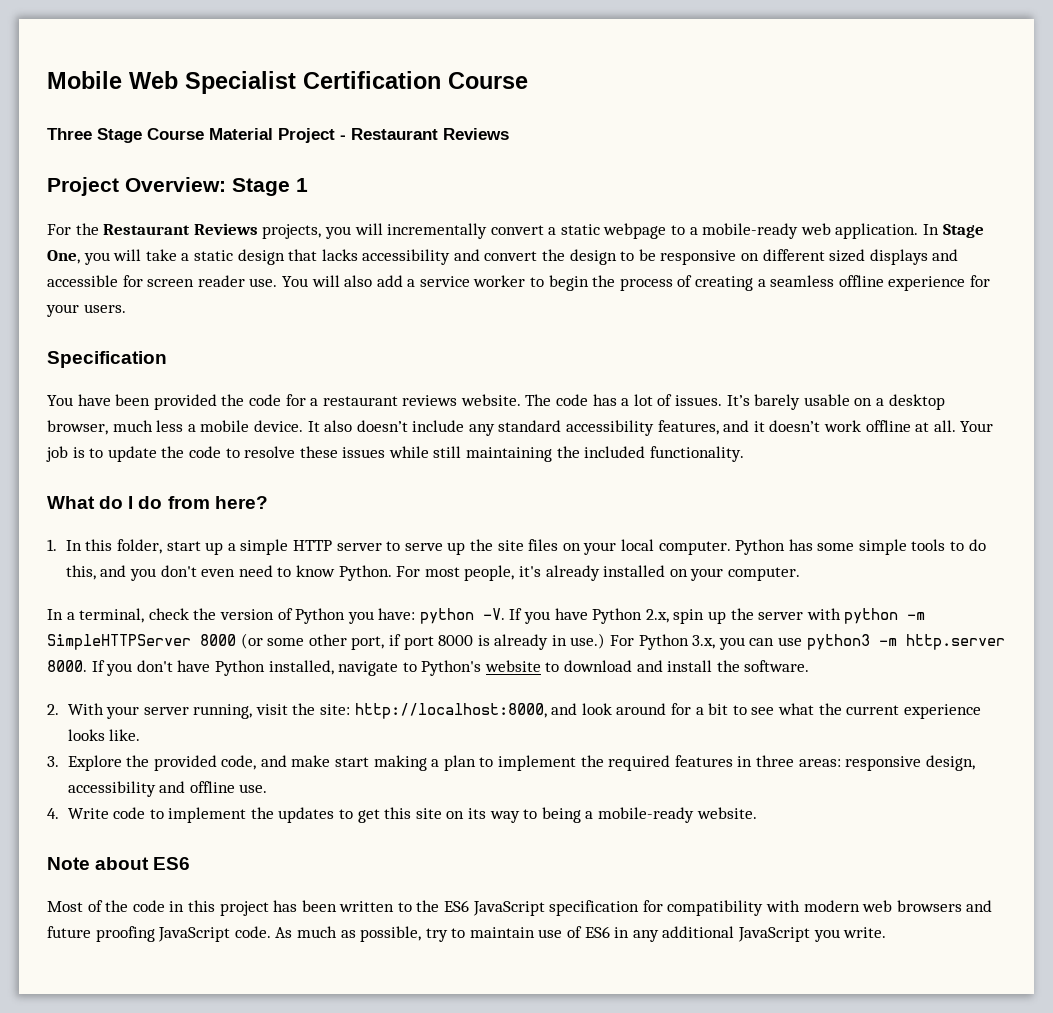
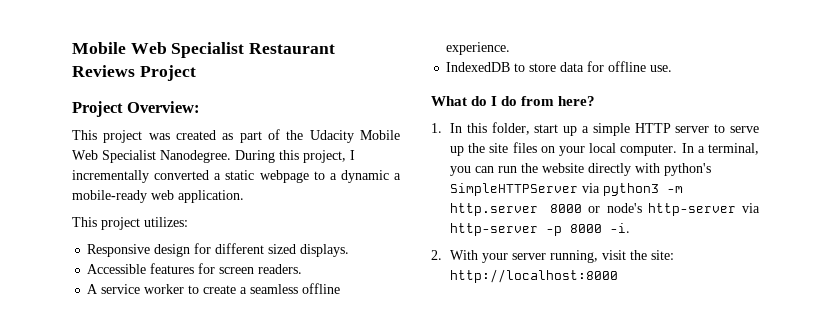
- Mobile Web Specialist Certification Course
- Three Stage Course Material Project - Restaurant Reviews
+ Mobile Web Specialist Restaurant Reviews Project
- Project Overview: Stage 1
- For the Restaurant Reviews projects, you will incrementally convert a static webpage to a mobile-ready web application. In Stage One, you will take a static design that lacks accessibility and convert the design to be responsive on different sized displays and accessible for screen reader use. You will also add a service worker to begin the process of creating a seamless offline experience for your users.
- Specification
- You have been provided the code for a restaurant reviews website. The code has a lot of issues. It’s barely usable on a desktop browser, much less a mobile device. It also doesn’t include any standard accessibility features, and it doesn’t work offline at all. Your job is to update the code to resolve these issues while still maintaining the included functionality.
+ Project Overview:
+ This project was created as part of the Udacity Mobile Web Specialist Nanodegree. During this project, I incrementally converted a static webpage to a dynamic a mobile-ready web application.
+ This project utilizes:
+ Responsive design for different sized displays.
+ Accessible features for screen readers.
+ A service worker to create a seamless offline experience.
+ IndexedDB to store data for offline use.
- Python has some simple tools to do this, and you don't even need to know Python. For most people, it's already installed on your computer.
- In a terminal, check the version of Python you have: python -V. If you have Python 2.x, spin up the server with python -m SimpleHTTPServer 8000 (or some other port, if port 8000 is already in use.) For Python 3.x, you can use python3 -m http.server 8000. If you don't have Python installed, navigate to Python's website to download and install the software.
+ In a terminal, you can run the website directly with python's SimpleHTTPServer via python3 -m http.server 8000 or node's http-server via http-server -p 8000 -i.
- 2. With your server running, visit the site: http://localhost:8000, and look around for a bit to see what the current experience looks like.
- 3. Explore the provided code, and make start making a plan to implement the required features in three areas: responsive design, accessibility and offline use.
- 4. Write code to implement the updates to get this site on its way to being a mobile-ready website.
- Note about ES6
- Most of the code in this project has been written to the ES6 JavaScript specification for compatibility with modern web browsers and future proofing JavaScript code. As much as possible, try to maintain use of ES6 in any additional JavaScript you write.
+ 2. With your server running, visit the site: http://localhost:8000

